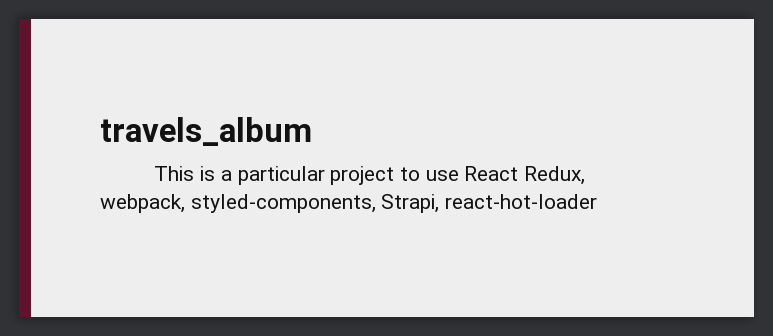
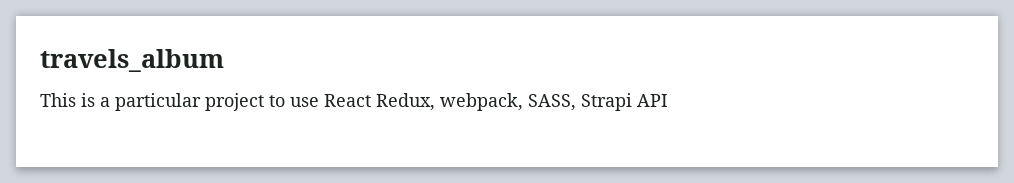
- This is a particular project to use React Redux, webpack, styled-components, Strapi, react-hot-loader
+ This is a particular project to use React Redux, webpack, SASS, Strapi API

